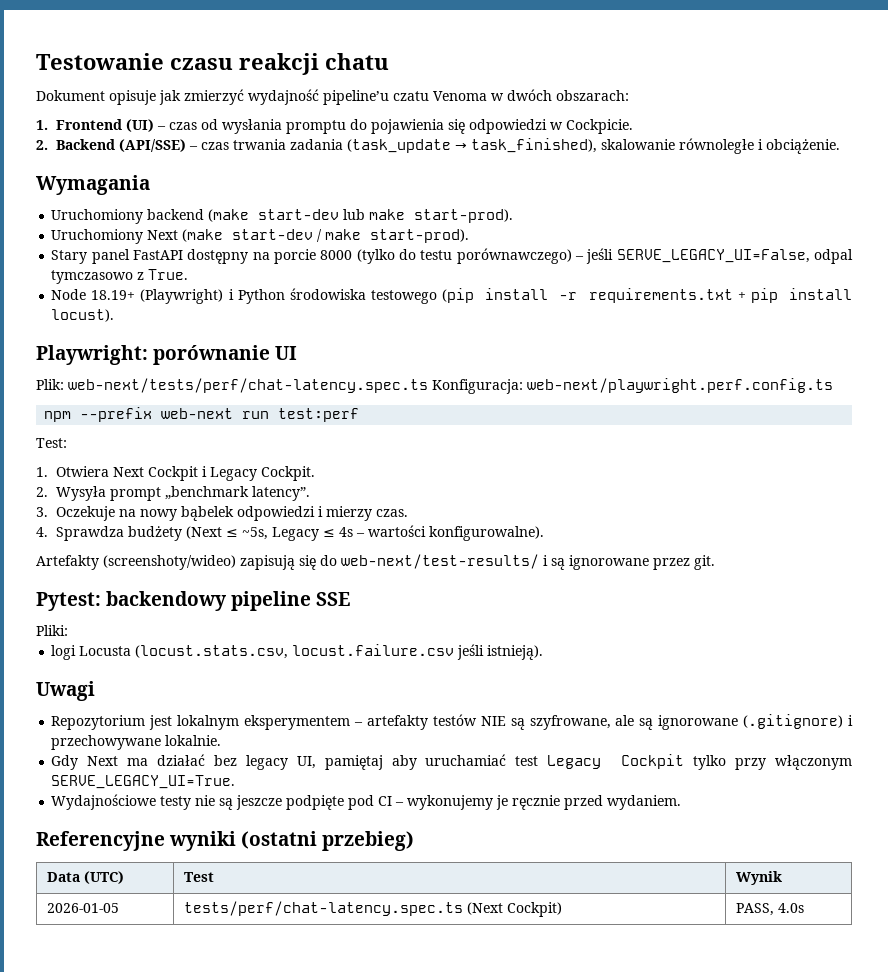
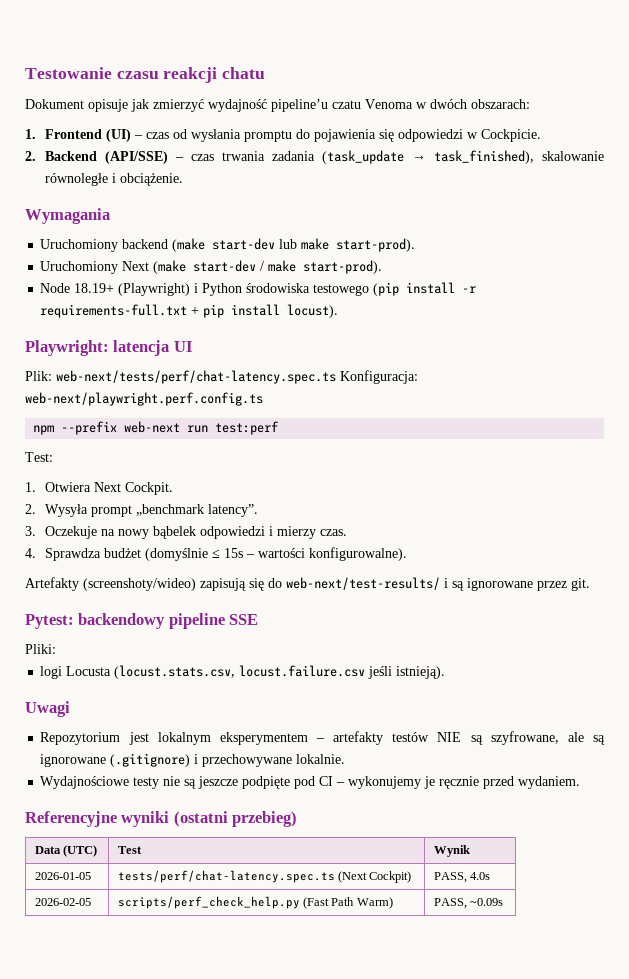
- Stary panel FastAPI dostępny na porcie 8000 (tylko do testu porównawczego) – jeśli SERVE_LEGACY_UI=False, odpal tymczasowo z True.
- Node 18.19+ (Playwright) i Python środowiska testowego (pip install -r requirements.txt + pip install locust).
+ Node 18.19+ (Playwright) i Python środowiska testowego (pip install -r requirements-full.txt + pip install locust).
- Playwright: porównanie UI
+ Playwright: latencja UI
- 1. Otwiera Next Cockpit i Legacy Cockpit.
+ 1. Otwiera Next Cockpit.
- 4. Sprawdza budżety (Next ≤ ~5s, Legacy ≤ 4s – wartości konfigurowalne).
+ 4. Sprawdza budżet (domyślnie ≤ 15s – wartości konfigurowalne).
- Gdy Next ma działać bez legacy UI, pamiętaj aby uruchamiać test Legacy Cockpit tylko przy włączonym SERVE_LEGACY_UI=True.
+ 2026-02-05 | scripts/perf_check_help.py (Fast Path Warm) | PASS, ~0.09s

